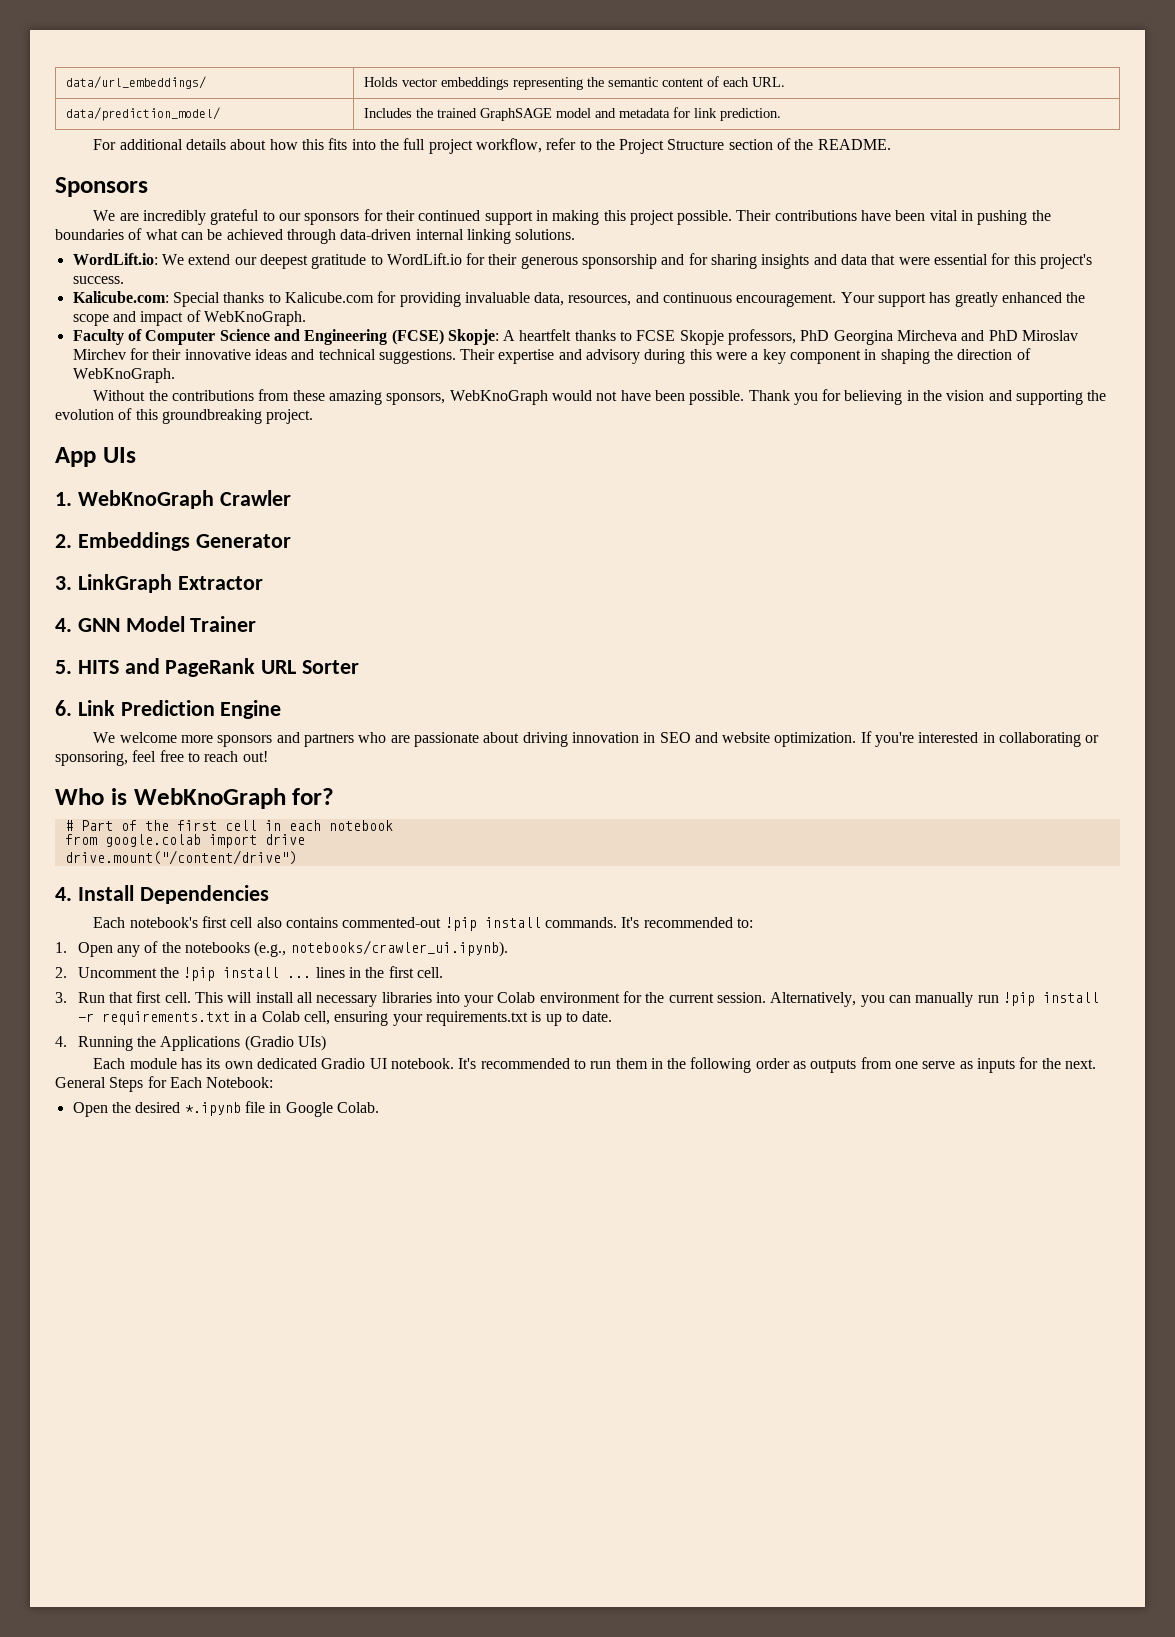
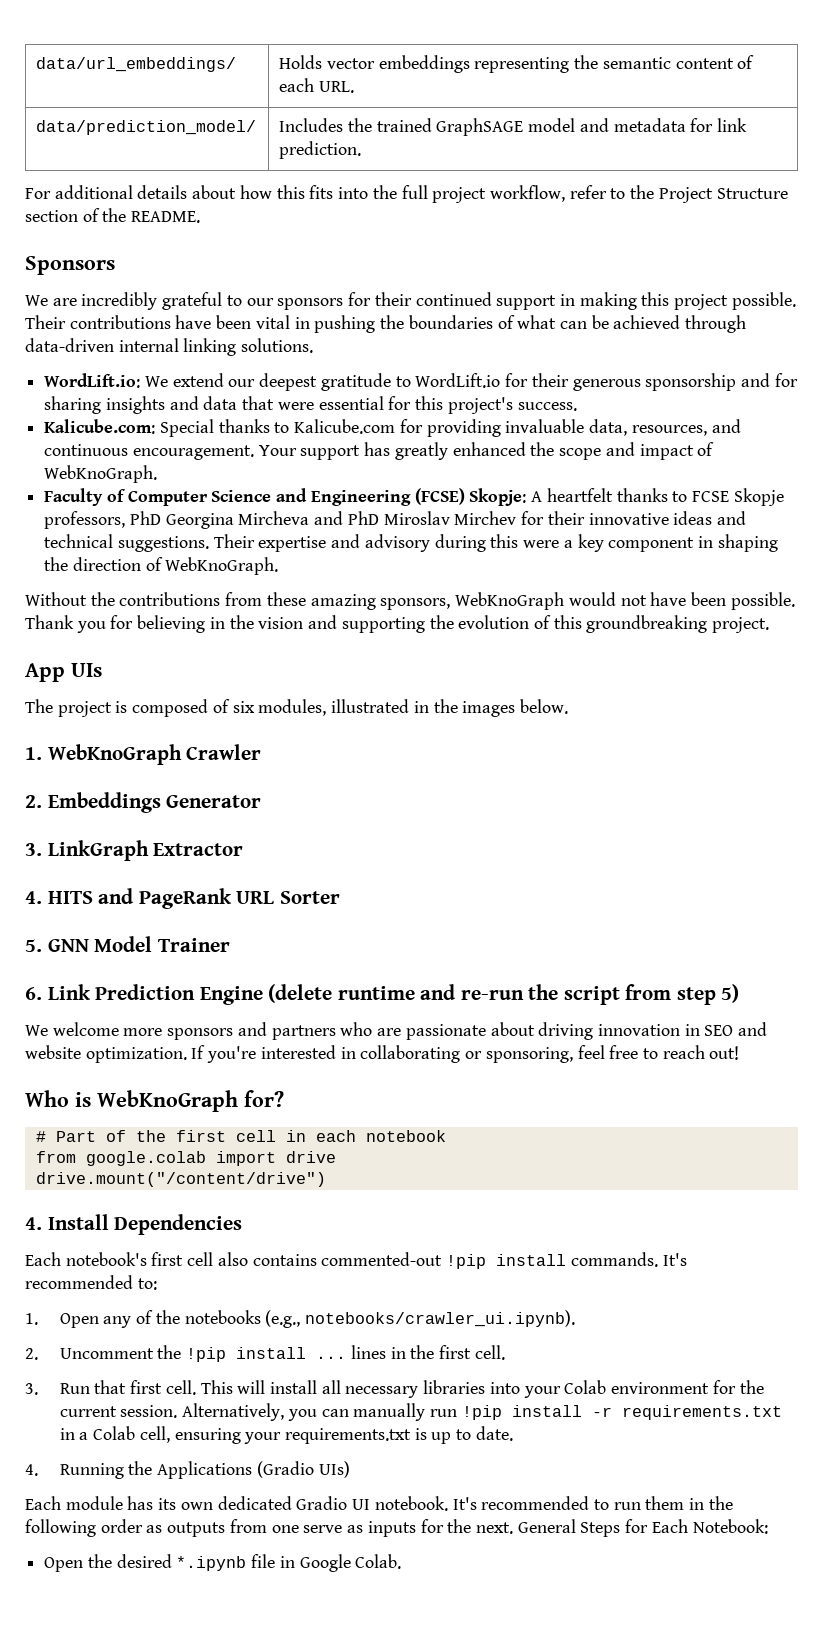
+ The project is composed of six modules, illustrated in the images below.
- 4. GNN Model Trainer
- 5. HITS and PageRank URL Sorter
+ 4. HITS and PageRank URL Sorter
+ 5. GNN Model Trainer
- 6. Link Prediction Engine
+ 6. Link Prediction Engine (delete runtime and re-run the script from step 5)

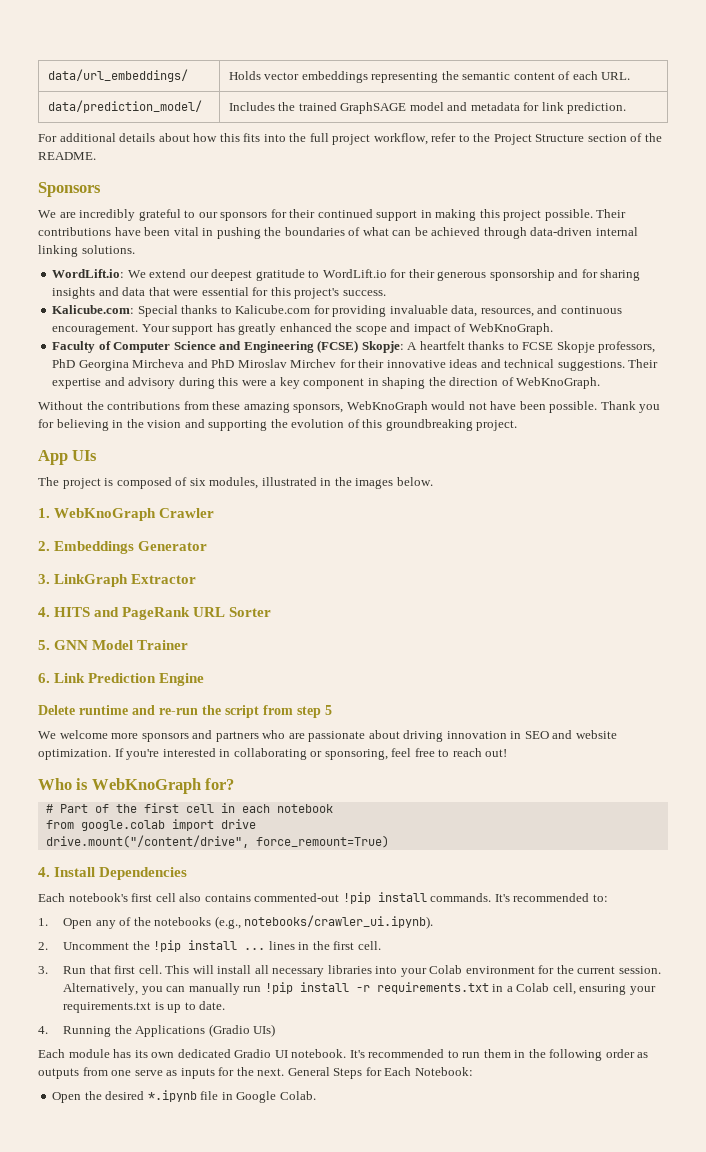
- 6. Link Prediction Engine (delete runtime and re-run the script from step 5)
+ 6. Link Prediction Engine
+ Delete runtime and re-run the script from step 5
- drive.mount("/content/drive")
+ drive.mount("/content/drive", force_remount=True)

